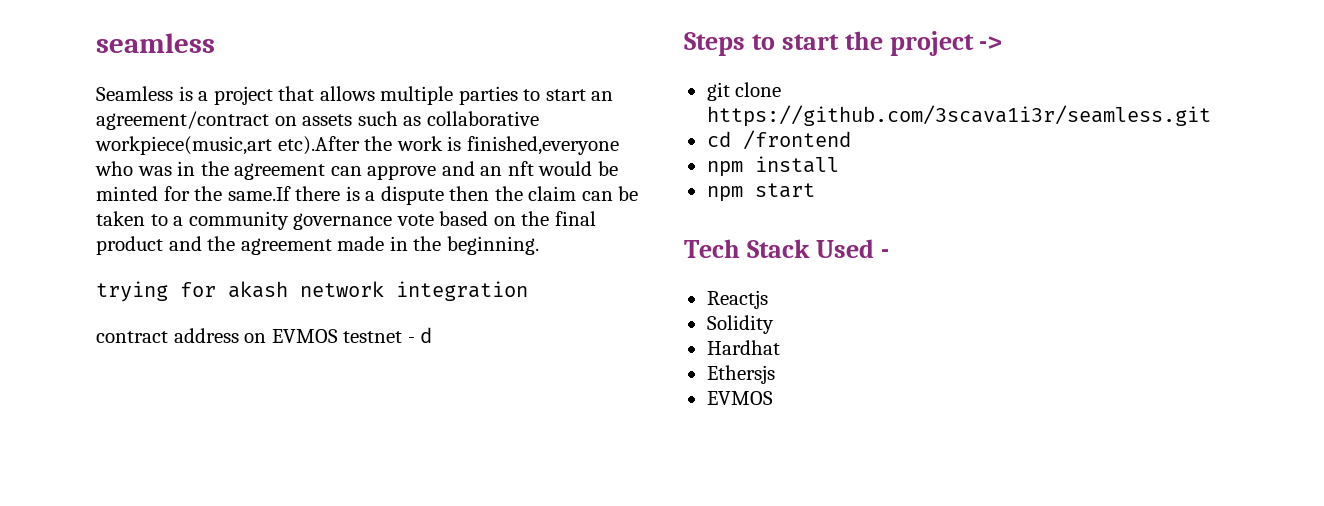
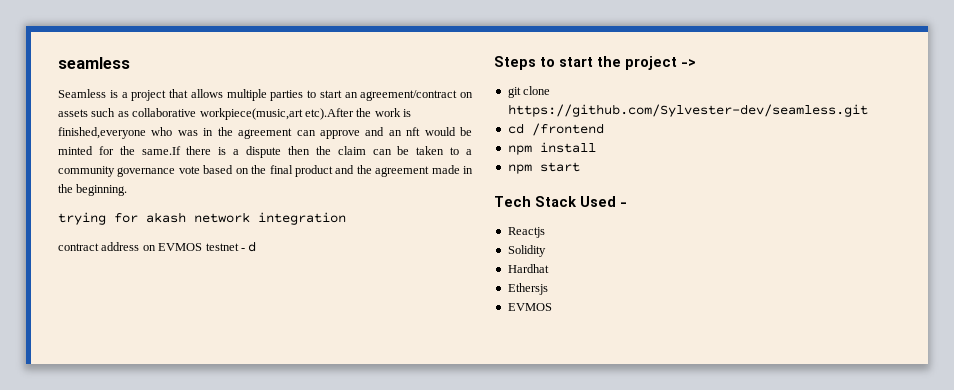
- git clone https://github.com/3scava1i3r/seamless.git
+ git clone https://github.com/Sylvester-dev/seamless.git

